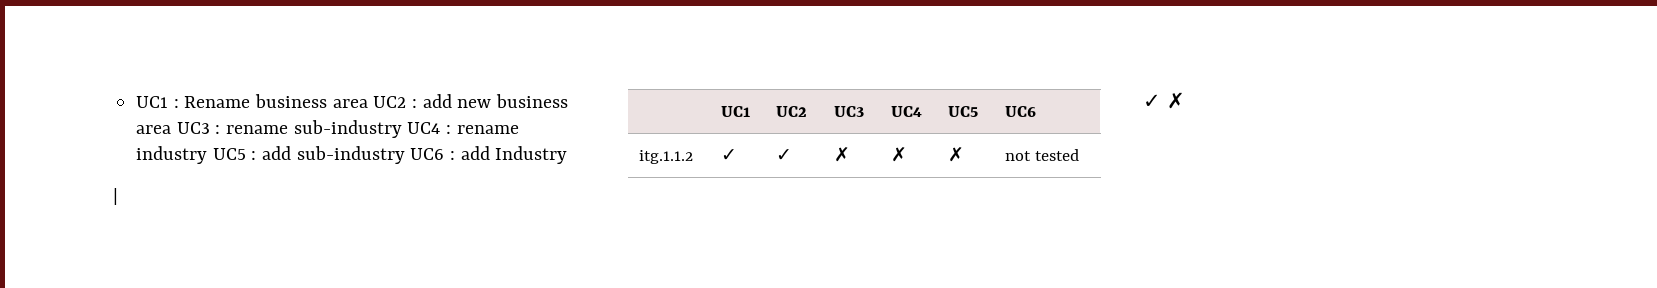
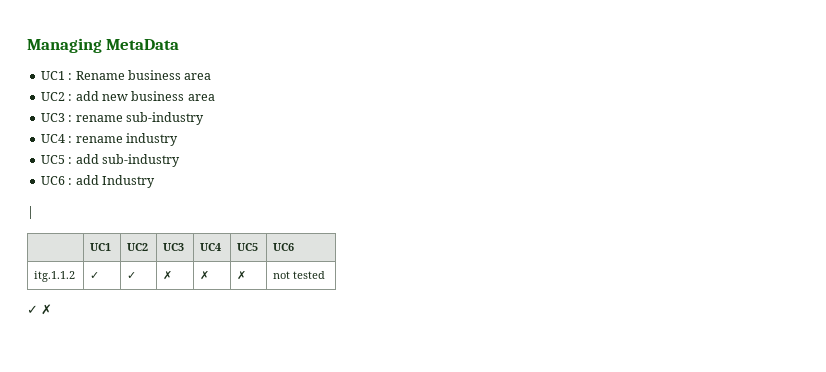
+ Managing MetaData
- UC1 : Rename business area UC2 : add new business area UC3 : rename sub-industry UC4 : rename industry UC5 : add sub-industry UC6 : add Industry
+ UC1 : Rename business area
+ UC2 : add new business area
+ UC3 : rename sub-industry
+ UC4 : rename industry
+ UC5 : add sub-industry
+ UC6 : add Industry

